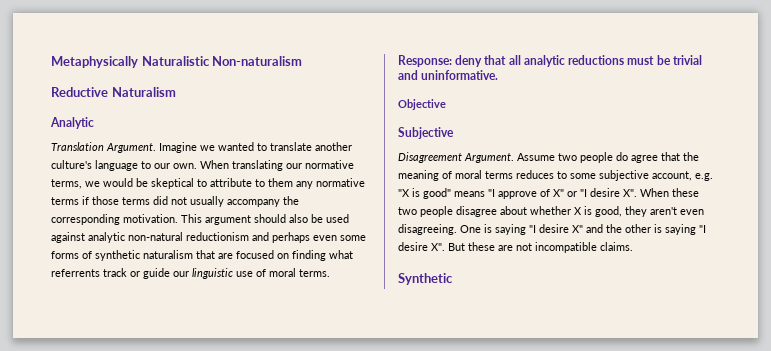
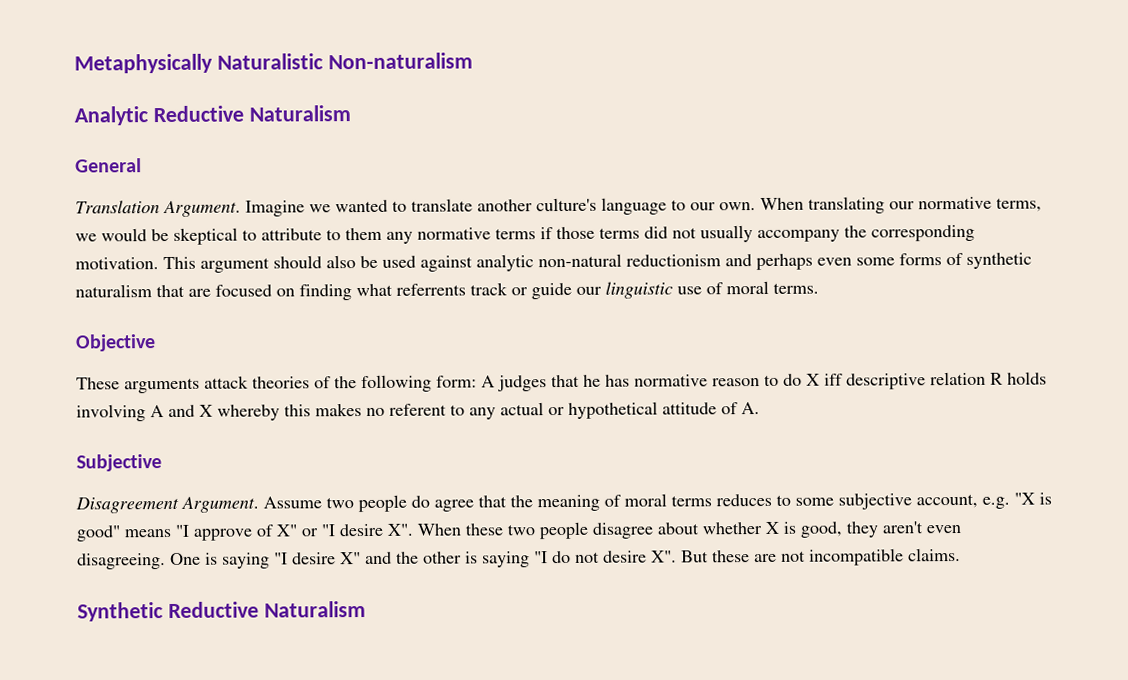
- Reductive Naturalism
+ Analytic Reductive Naturalism
- Analytic
+ General
- Response: deny that all analytic reductions must be trivial and uninformative.
  Objective
+ These arguments attack theories of the following form: A judges that he has normative reason to do X iff descriptive relation R holds involving A and X whereby this makes no referent to any actual or hypothetical attitude of A.
- One is saying "I desire X" and the other is saying "I desire X". But these are not incompatible claims.
+ One is saying "I desire X" and the other is saying "I do not desire X". But these are not incompatible claims.
- Synthetic
+ Synthetic Reductive Naturalism

